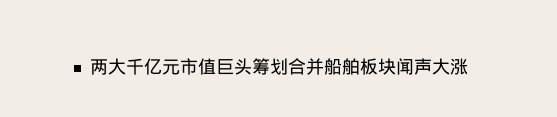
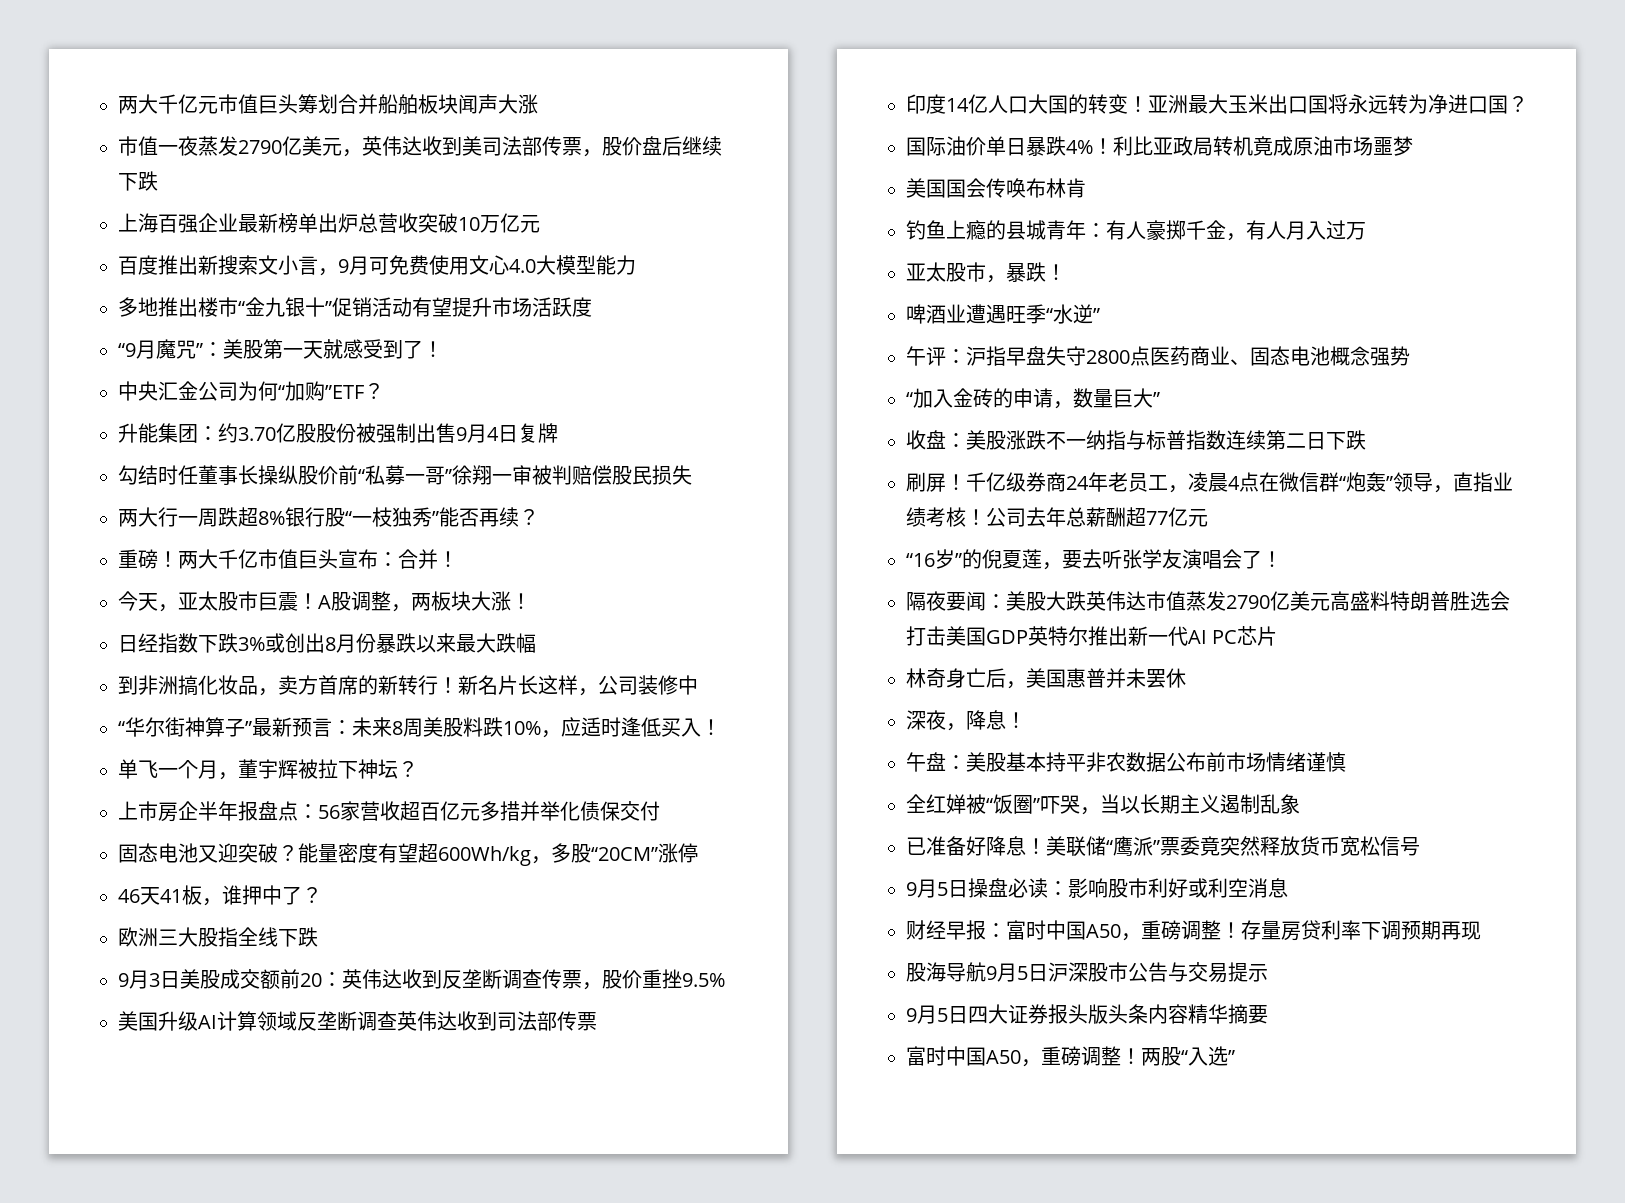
+ 市值一夜蒸发2790亿美元，英伟达收到美司法部传票，股价盘后继续下跌
+ 上海百强企业最新榜单出炉总营收突破10万亿元
+ 百度推出新搜索文小言，9月可免费使用文心4.0大模型能力
+ 多地推出楼市“金九银十”促销活动有望提升市场活跃度
+ “9月魔咒”：美股第一天就感受到了！
+ 中央汇金公司为何“加购”ETF？
+ 升能集团：约3.70亿股股份被强制出售9月4日复牌
+ 勾结时任董事长操纵股价前“私募一哥”徐翔一审被判赔偿股民损失
+ 两大行一周跌超8%银行股“一枝独秀”能否再续？
+ 重磅！两大千亿市值巨头宣布：合并！
+ 今天，亚太股市巨震！A股调整，两板块大涨！
+ 日经指数下跌3%或创出8月份暴跌以来最大跌幅
+ 到非洲搞化妆品，卖方首席的新转行！新名片长这样，公司装修中
+ “华尔街神算子”最新预言：未来8周美股料跌10%，应适时逢低买入！
+ 单飞一个月，董宇辉被拉下神坛？
+ 上市房企半年报盘点：56家营收超百亿元多措并举化债保交付
+ 固态电池又迎突破？能量密度有望超600Wh/kg，多股“20CM”涨停
+ 46天41板，谁押中了？
+ 欧洲三大股指全线下跌
+ 9月3日美股成交额前20：英伟达收到反垄断调查传票，股价重挫9.5%
+ 美国升级AI计算领域反垄断调查英伟达收到司法部传票
+ 印度14亿人口大国的转变！亚洲最大玉米出口国将永远转为净进口国？
+ 国际油价单日暴跌4%！利比亚政局转机竟成原油市场噩梦
+ 美国国会传唤布林肯
+ 钓鱼上瘾的县城青年：有人豪掷千金，有人月入过万
+ 亚太股市，暴跌！
+ 啤酒业遭遇旺季“水逆”
+ 午评：沪指早盘失守2800点医药商业、固态电池概念强势
+ “加入金砖的申请，数量巨大”
+ 收盘：美股涨跌不一纳指与标普指数连续第二日下跌
+ 刷屏！千亿级券商24年老员工，凌晨4点在微信群“炮轰”领导，直指业绩考核！公司去年总薪酬超77亿元
+ “16岁”的倪夏莲，要去听张学友演唱会了！
+ 隔夜要闻：美股大跌英伟达市值蒸发2790亿美元高盛料特朗普胜选会打击美国GDP英特尔推出新一代AI PC芯片
+ 林奇身亡后，美国惠普并未罢休
+ 深夜，降息！
+ 午盘：美股基本持平非农数据公布前市场情绪谨慎
+ 全红婵被“饭圈”吓哭，当以长期主义遏制乱象
+ 已准备好降息！美联储“鹰派”票委竟突然释放货币宽松信号
+ 9月5日操盘必读：影响股市利好或利空消息
+ 财经早报：富时中国A50，重磅调整！存量房贷利率下调预期再现
+ 股海导航9月5日沪深股市公告与交易提示
+ 9月5日四大证券报头版头条内容精华摘要
+ 富时中国A50，重磅调整！两股“入选”

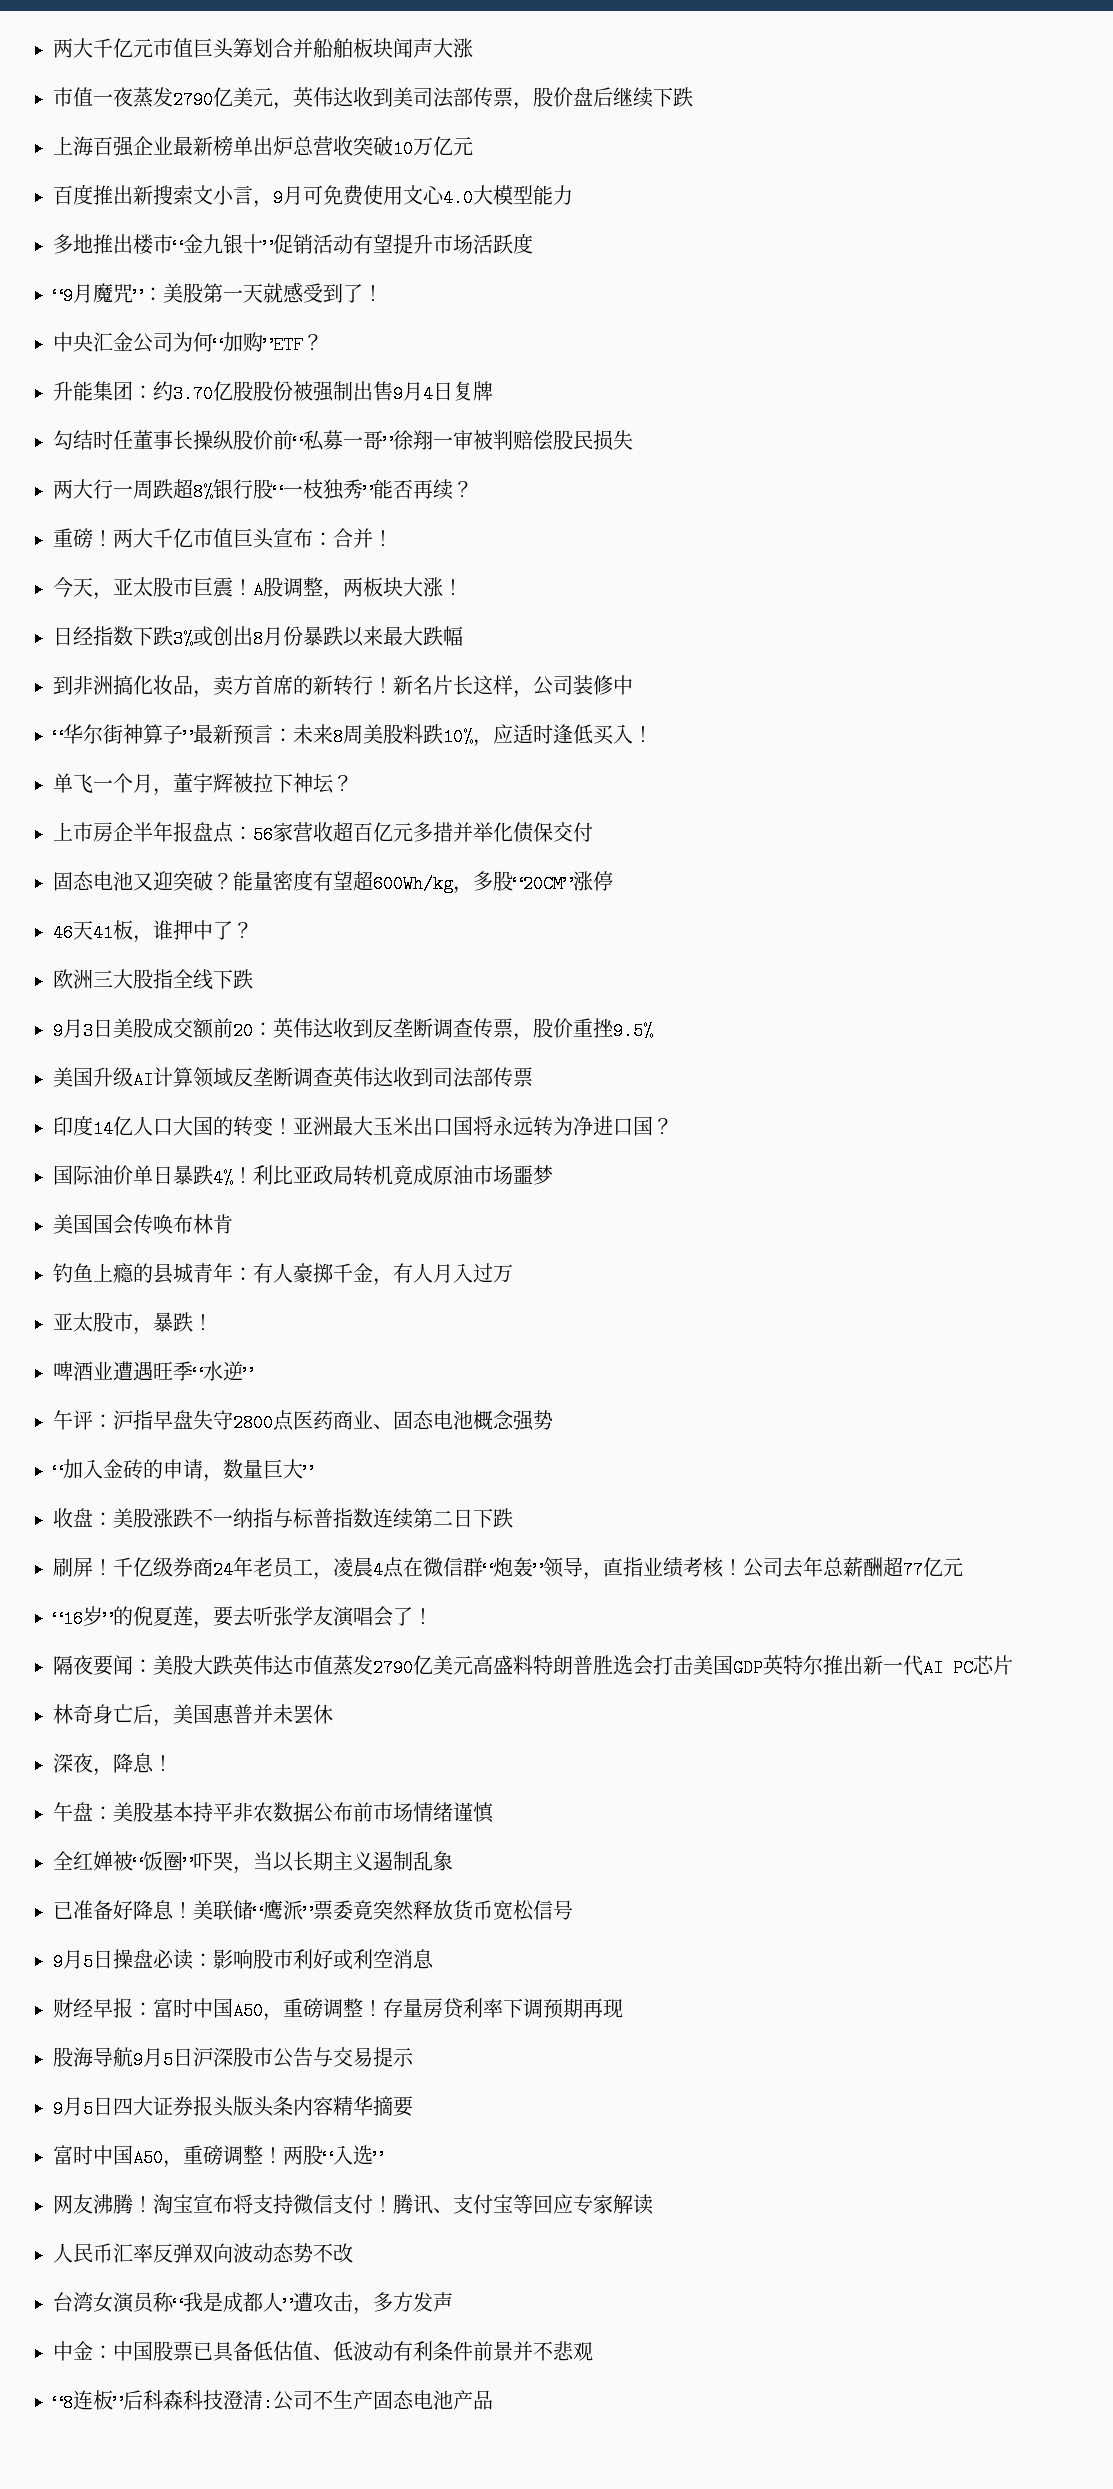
+ 网友沸腾！淘宝宣布将支持微信支付！腾讯、支付宝等回应专家解读
+ 人民币汇率反弹双向波动态势不改
+ 台湾女演员称“我是成都人”遭攻击，多方发声
+ 中金：中国股票已具备低估值、低波动有利条件前景并不悲观
+ “8连板”后科森科技澄清:公司不生产固态电池产品

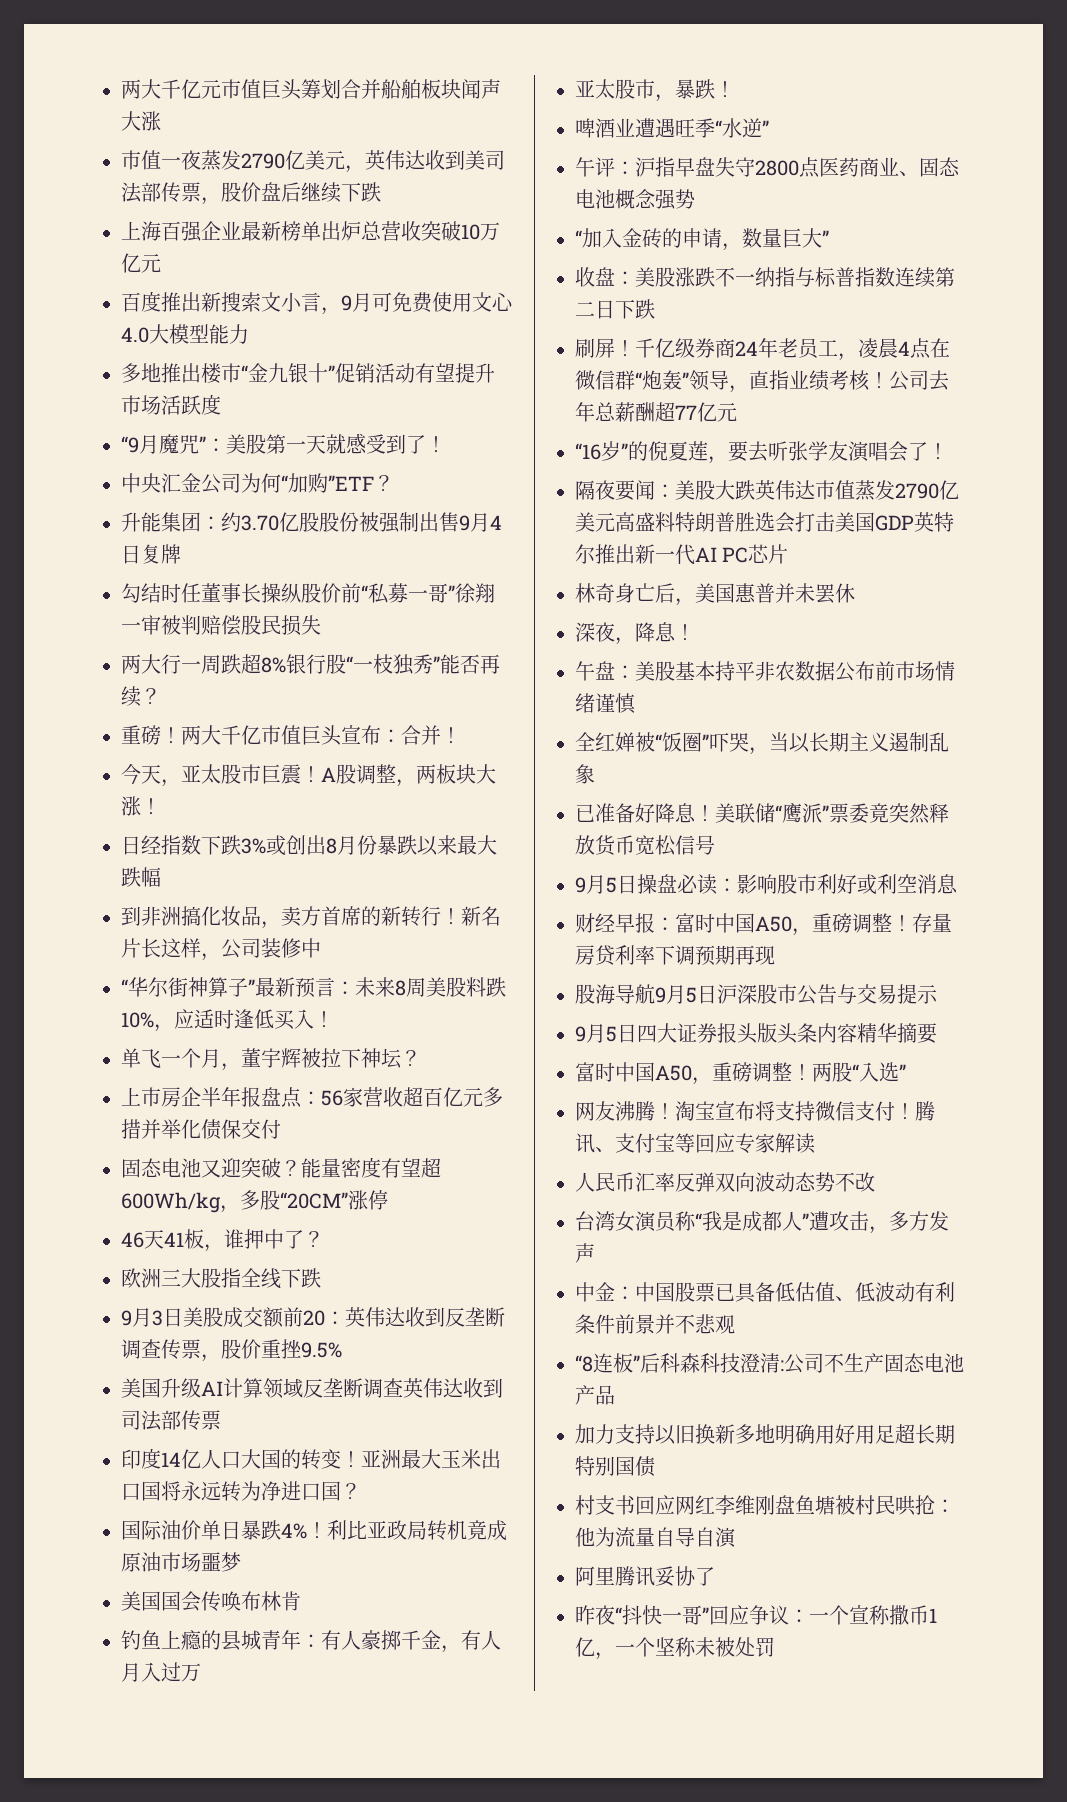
+ 加力支持以旧换新多地明确用好用足超长期特别国债
+ 村支书回应网红李维刚盘鱼塘被村民哄抢：他为流量自导自演
+ 阿里腾讯妥协了
+ 昨夜“抖快一哥”回应争议：一个宣称撒币1亿，一个坚称未被处罚

